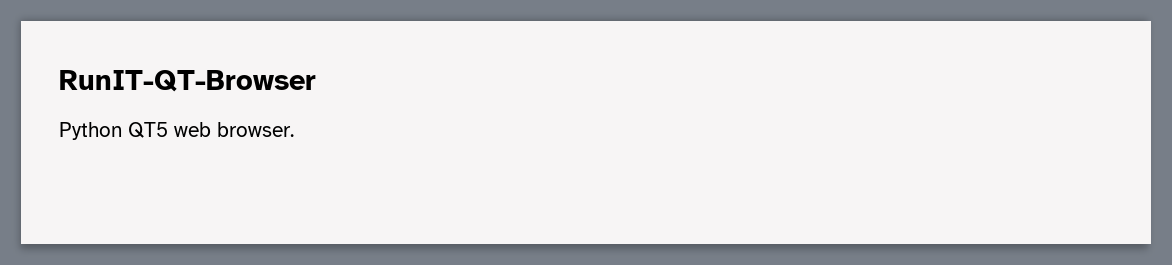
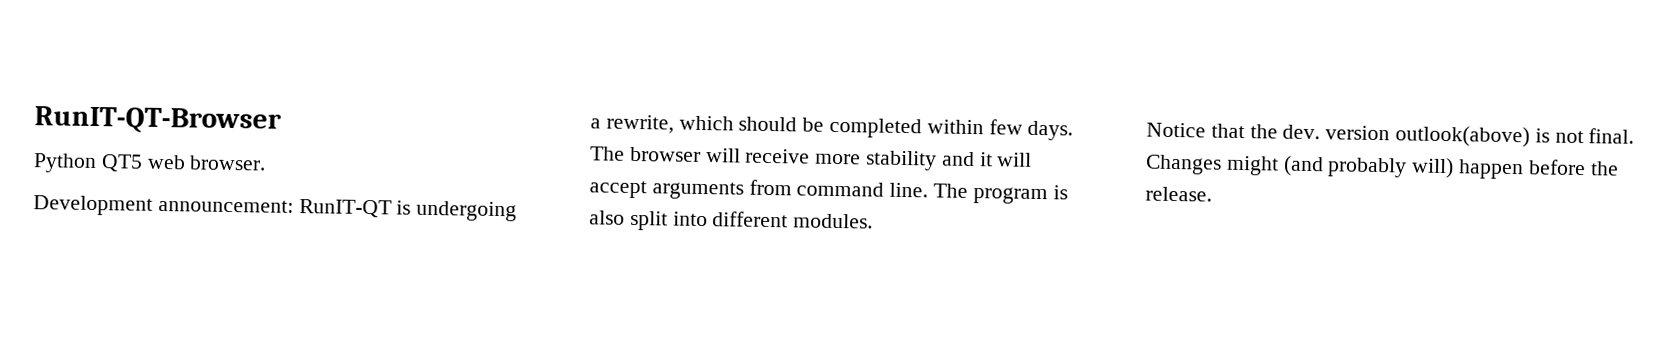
+ Development announcement: RunIT-QT is undergoing a rewrite, which should be completed within few days. The browser will receive more stability and it will accept arguments from command line. The program is also split into different modules.
+ Notice that the dev. version outlook(above) is not final. Changes might (and probably will) happen before the release.

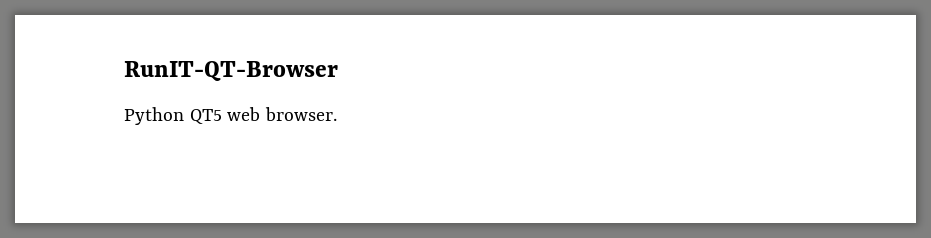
- Development announcement: RunIT-QT is undergoing a rewrite, which should be completed within few days. The browser will receive more stability and it will accept arguments from command line. The program is also split into different modules.
- Notice that the dev. version outlook(above) is not final. Changes might (and probably will) happen before the release.

